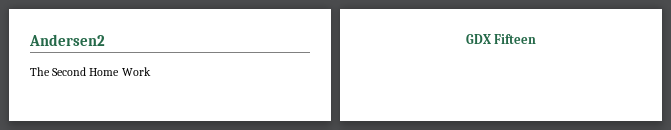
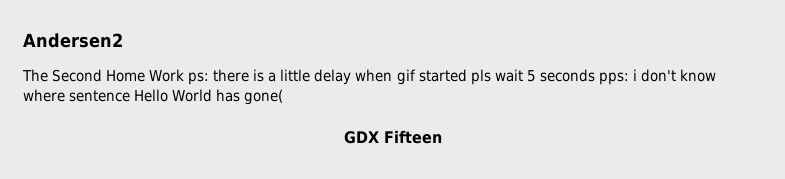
- The Second Home Work
+ The Second Home Work ps: there is a little delay when gif started pls wait 5 seconds pps: i don't know where sentence Hello World has gone(

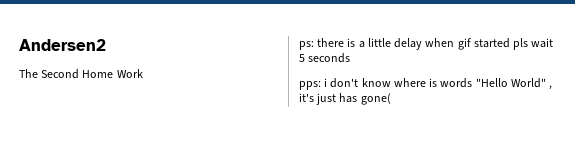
- The Second Home Work ps: there is a little delay when gif started pls wait 5 seconds pps: i don't know where sentence Hello World has gone(
+ The Second Home Work
+ ps: there is a little delay when gif started pls wait 5 seconds
+ pps: i don't know where is words "Hello World" , it's just has gone(
- GDX Fifteen

